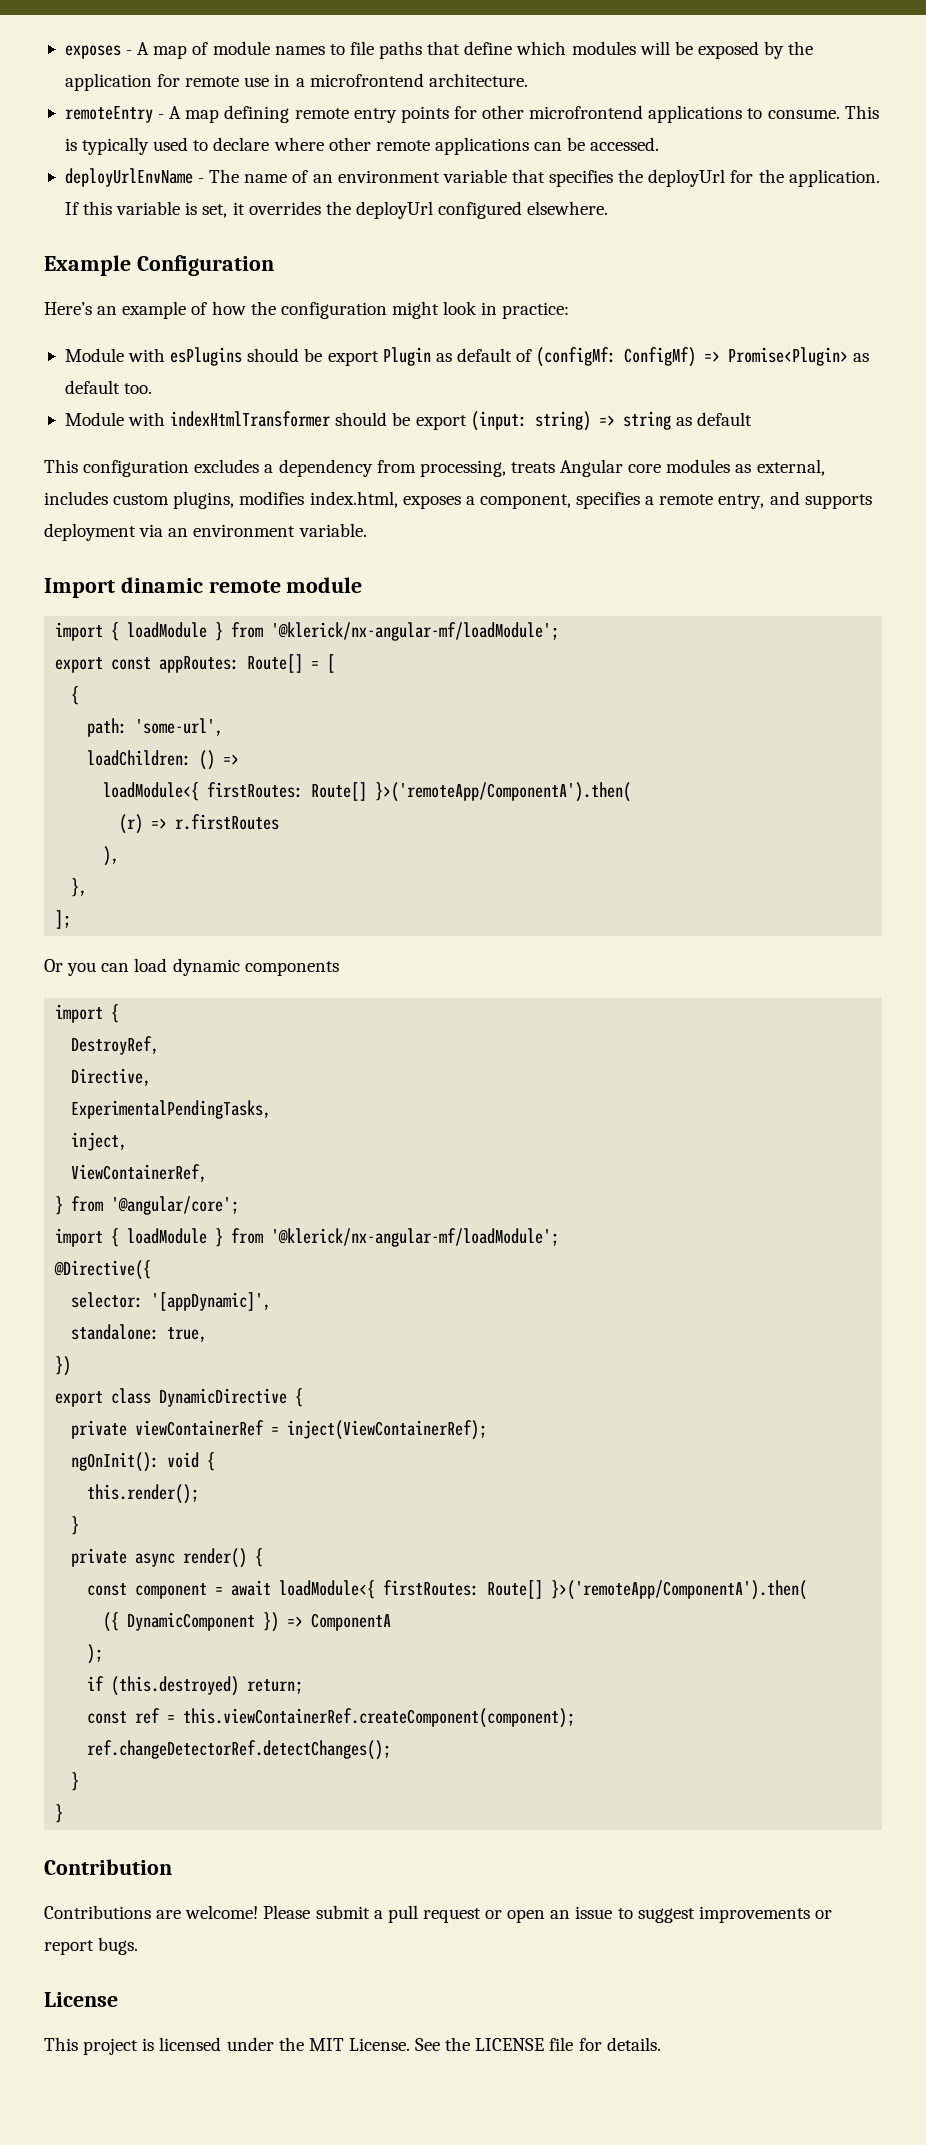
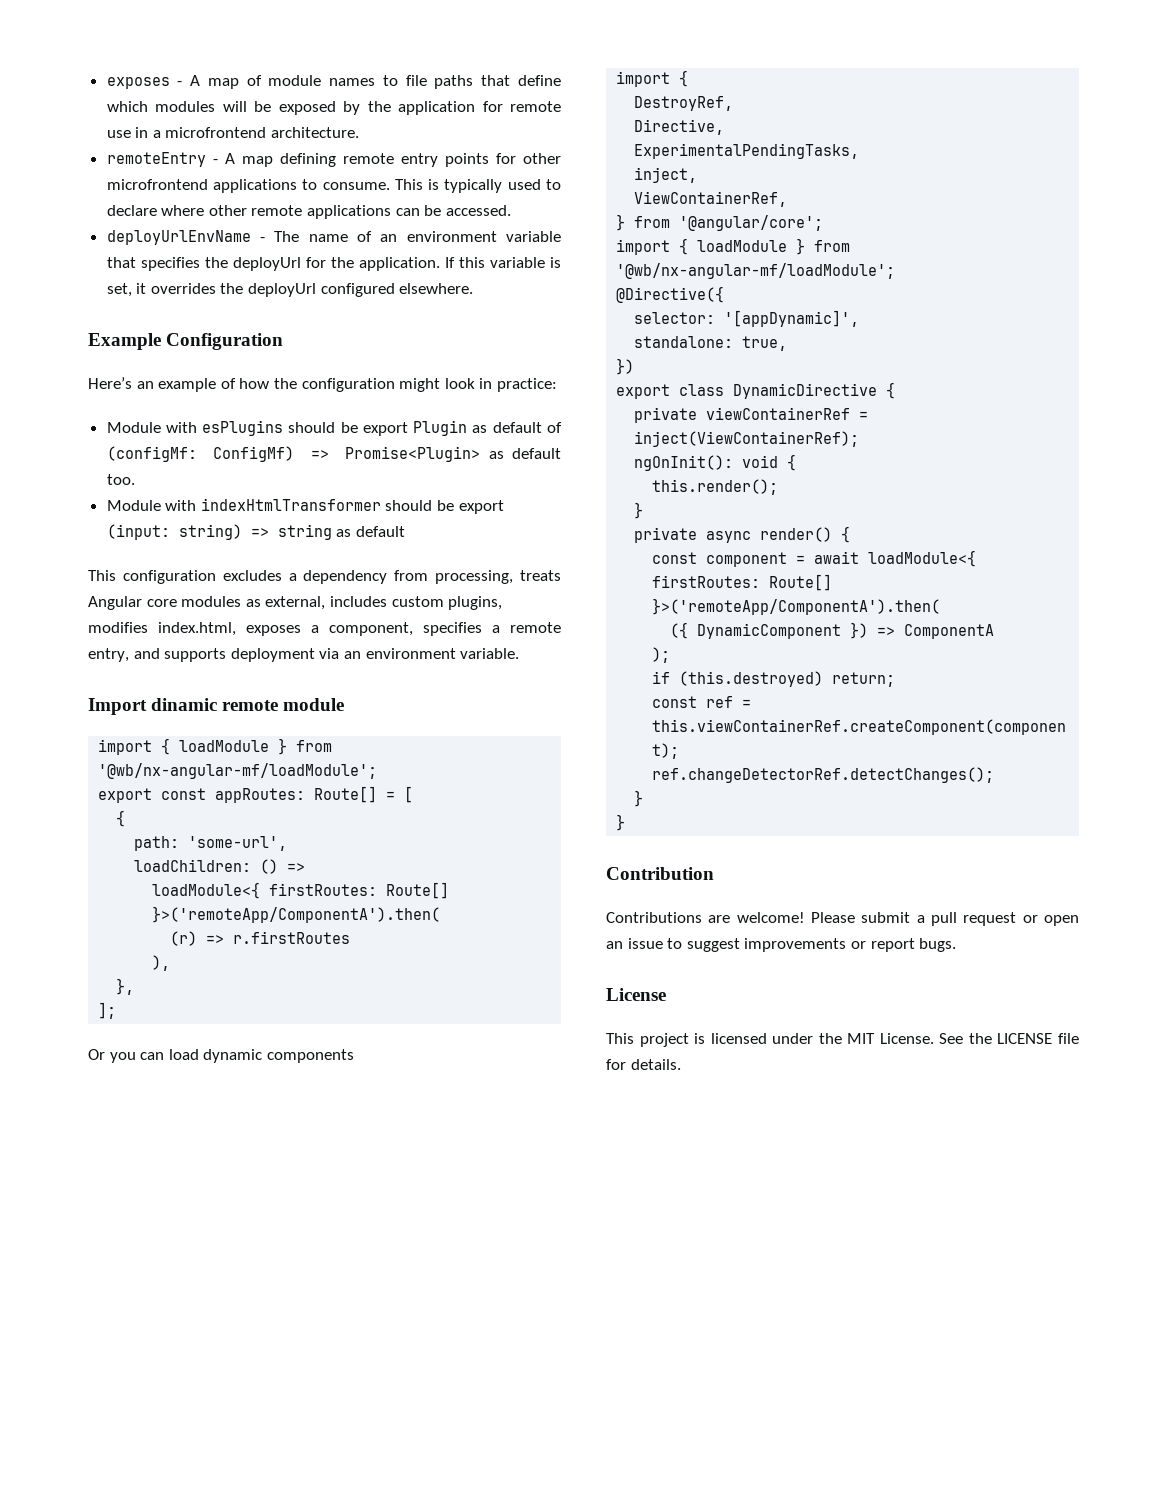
  Import dinamic remote module
- import { loadModule } from '@klerick/nx-angular-mf/loadModule';
+ import { loadModule } from '@wb/nx-angular-mf/loadModule';
  } from '@angular/core';
- import { loadModule } from '@klerick/nx-angular-mf/loadModule';
+ import { loadModule } from '@wb/nx-angular-mf/loadModule';

